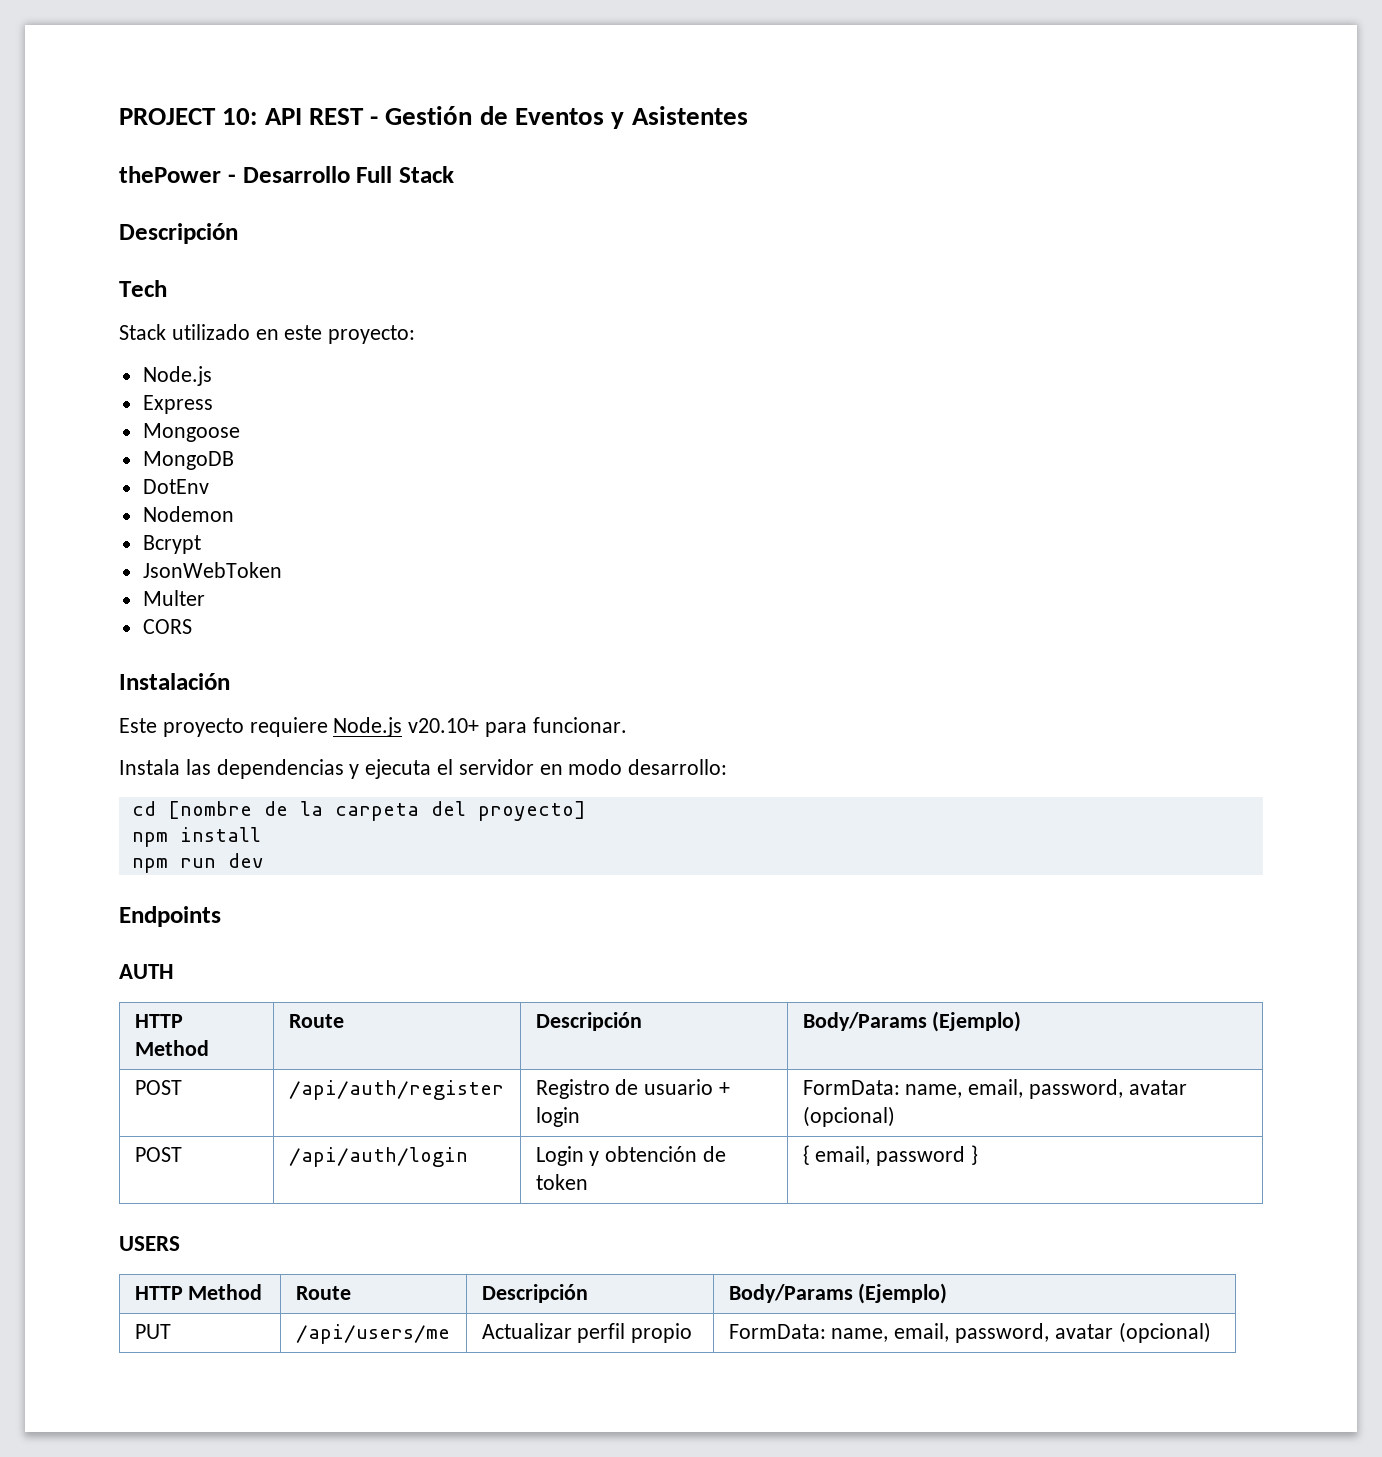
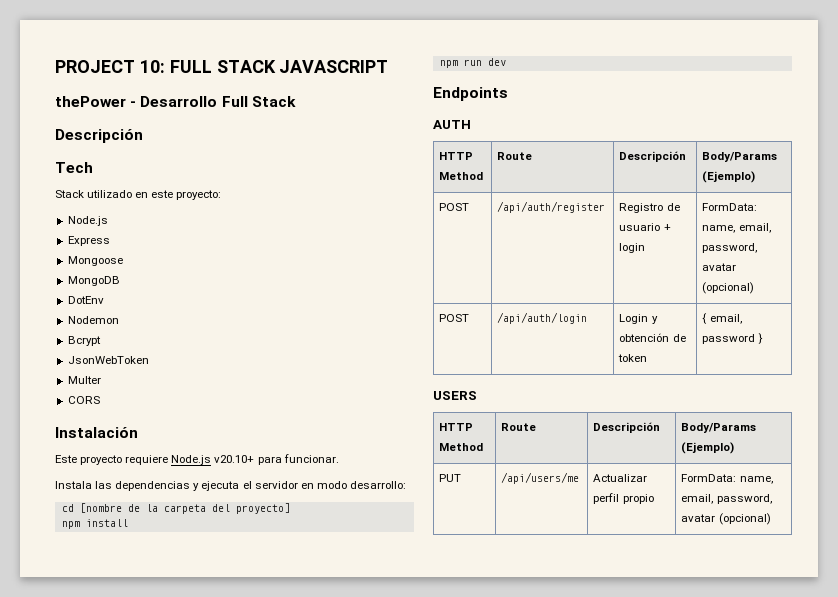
- PROJECT 10: API REST - Gestión de Eventos y Asistentes
+ PROJECT 10: FULL STACK JAVASCRIPT

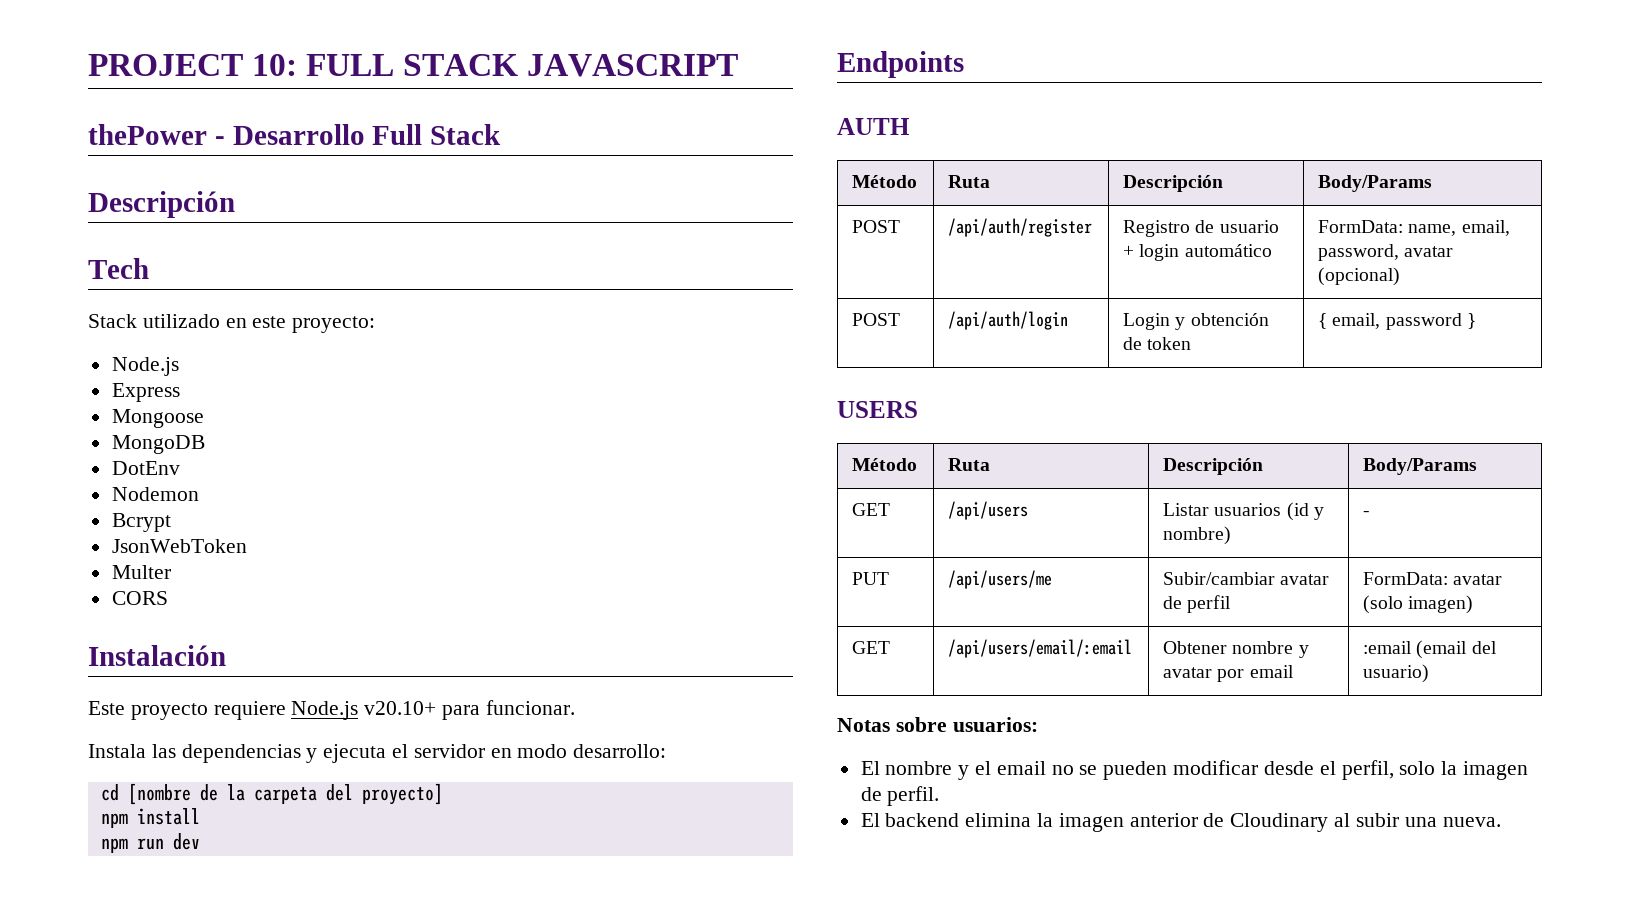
  AUTH
- HTTP Method | Route | Descripción | Body/Params (Ejemplo)
+ Método | Ruta | Descripción | Body/Params
- POST | /api/auth/register | Registro de usuario + login | FormData: name, email, password, avatar (opcional)
+ POST | /api/auth/register | Registro de usuario + login automático | FormData: name, email, password, avatar (opcional)
  USERS
- HTTP Method | Route | Descripción | Body/Params (Ejemplo)
+ Método | Ruta | Descripción | Body/Params
+ GET | /api/users | Listar usuarios (id y nombre) | -
- PUT | /api/users/me | Actualizar perfil propio | FormData: name, email, password, avatar (opcional)
+ PUT | /api/users/me | Subir/cambiar avatar de perfil | FormData: avatar (solo imagen)
+ GET | /api/users/email/:email | Obtener nombre y avatar por email | :email (email del usuario)
+ Notas sobre usuarios:
+ El nombre y el email no se pueden modificar desde el perfil, solo la imagen de perfil.
+ El backend elimina la imagen anterior de Cloudinary al subir una nueva.

